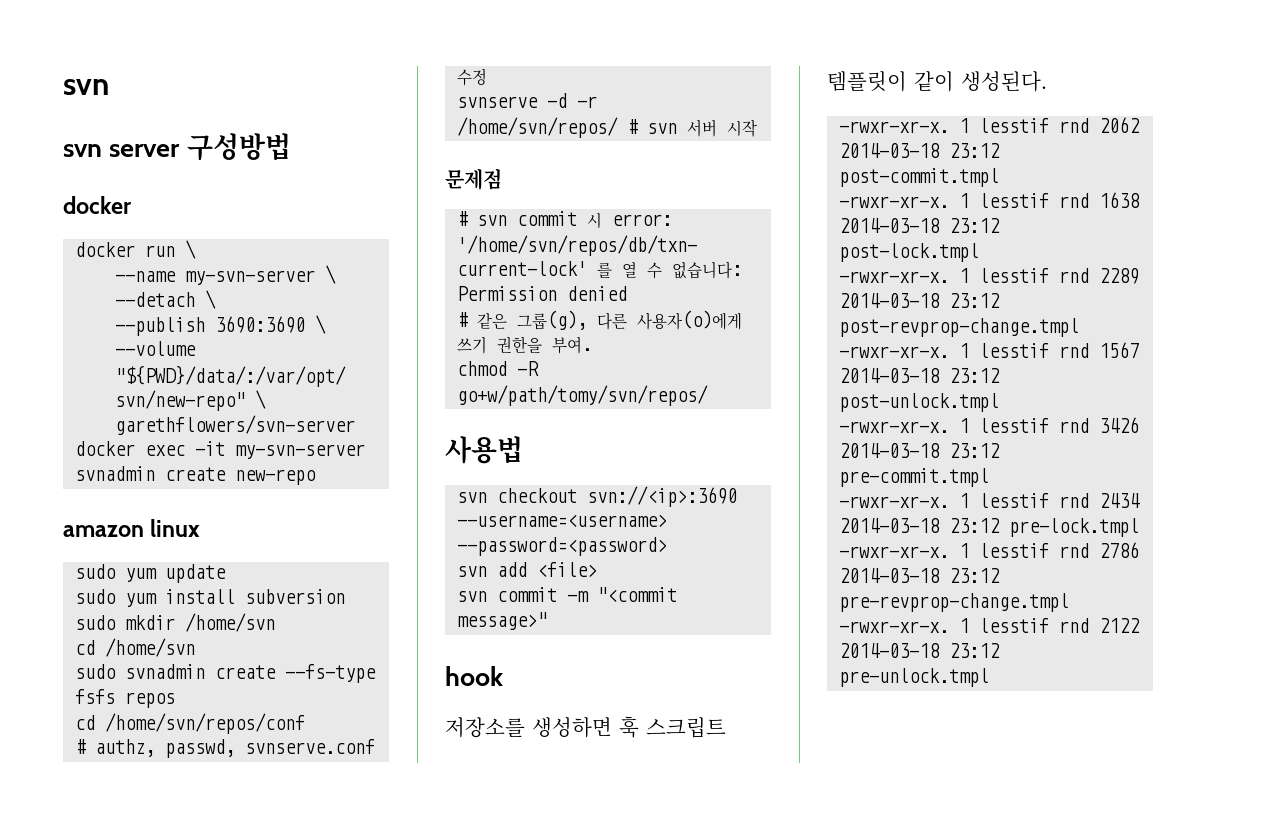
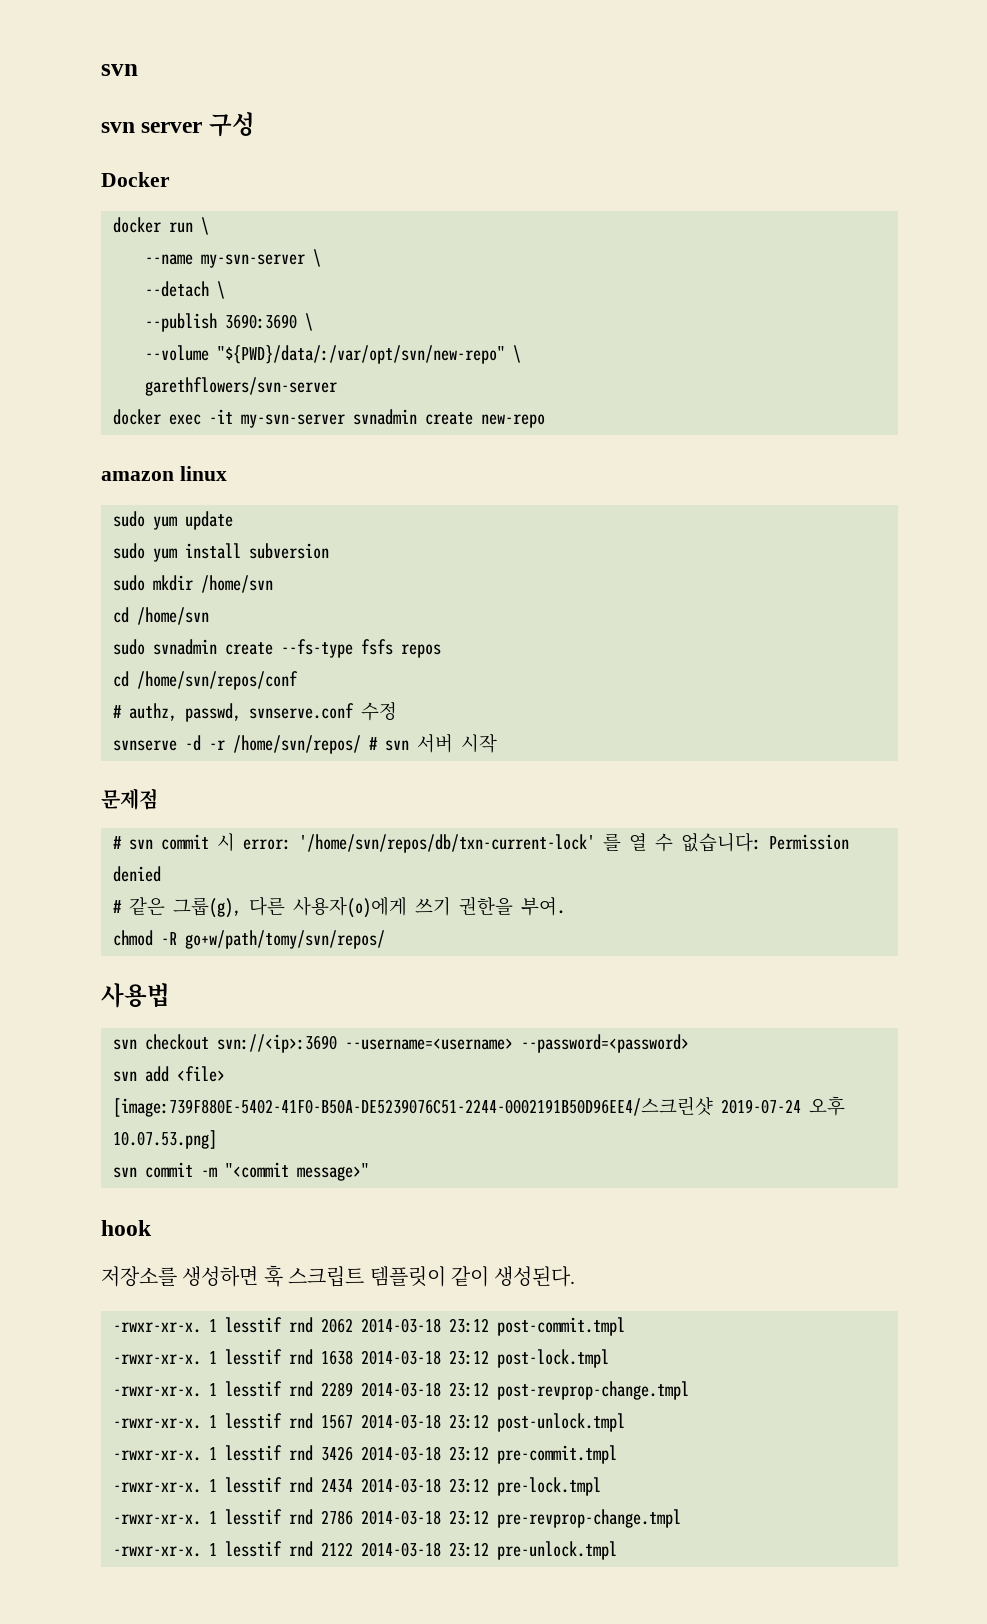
- svn server 구성방법
- docker
+ svn server 구성
+ Docker
+ [image:739F880E-5402-41F0-B50A-DE5239076C51-2244-0002191B50D96EE4/스크린샷 2019-07-24 오후 10.07.53.png]

